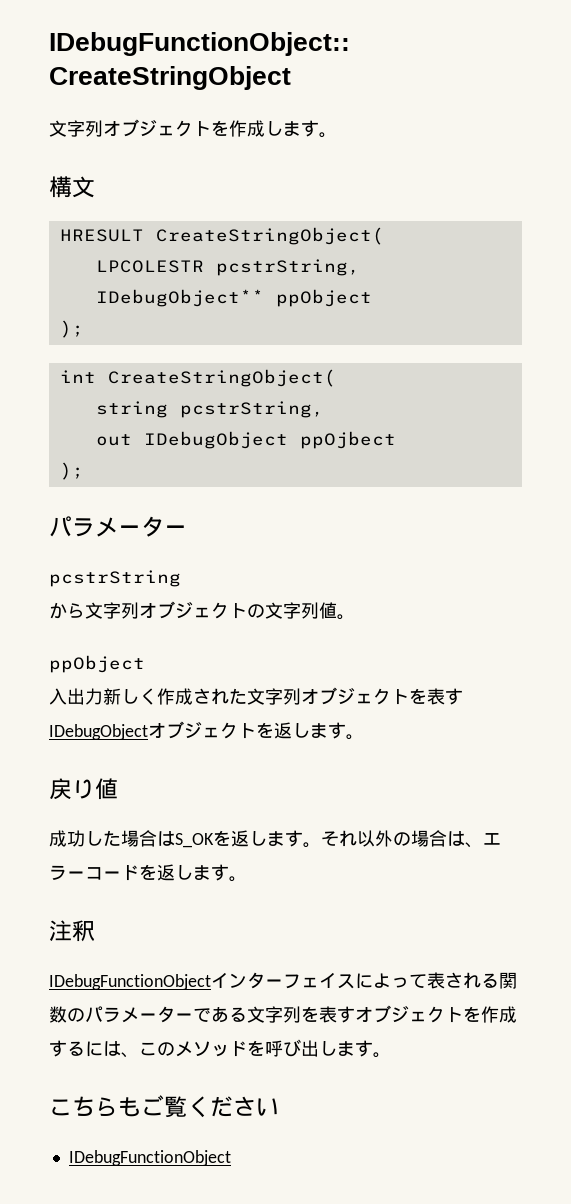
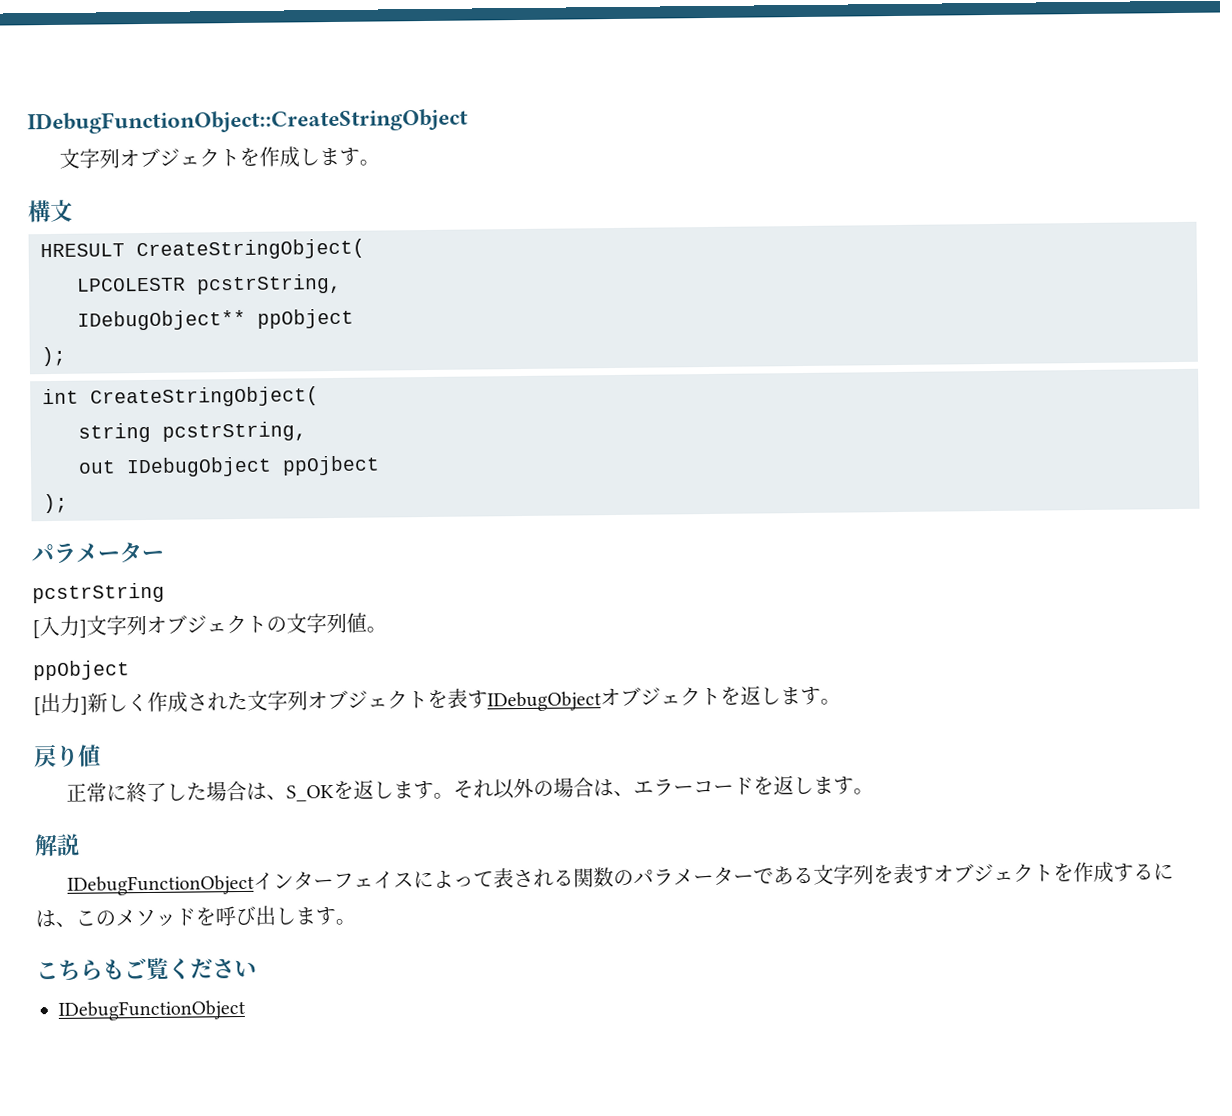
- から文字列オブジェクトの文字列値。
+ [入力]文字列オブジェクトの文字列値。
- 入出力新しく作成された文字列オブジェクトを表すIDebugObjectオブジェクトを返します。
+ [出力]新しく作成された文字列オブジェクトを表すIDebugObjectオブジェクトを返します。
- 成功した場合はS_OKを返します。
+ 正常に終了した場合は、S_OKを返します。
- 注釈
+ 解説

